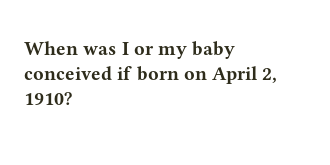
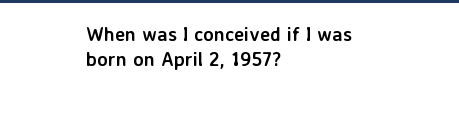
- When was I or my baby conceived if born on April 2, 1910?
+ When was I conceived if I was born on April 2, 1957?

